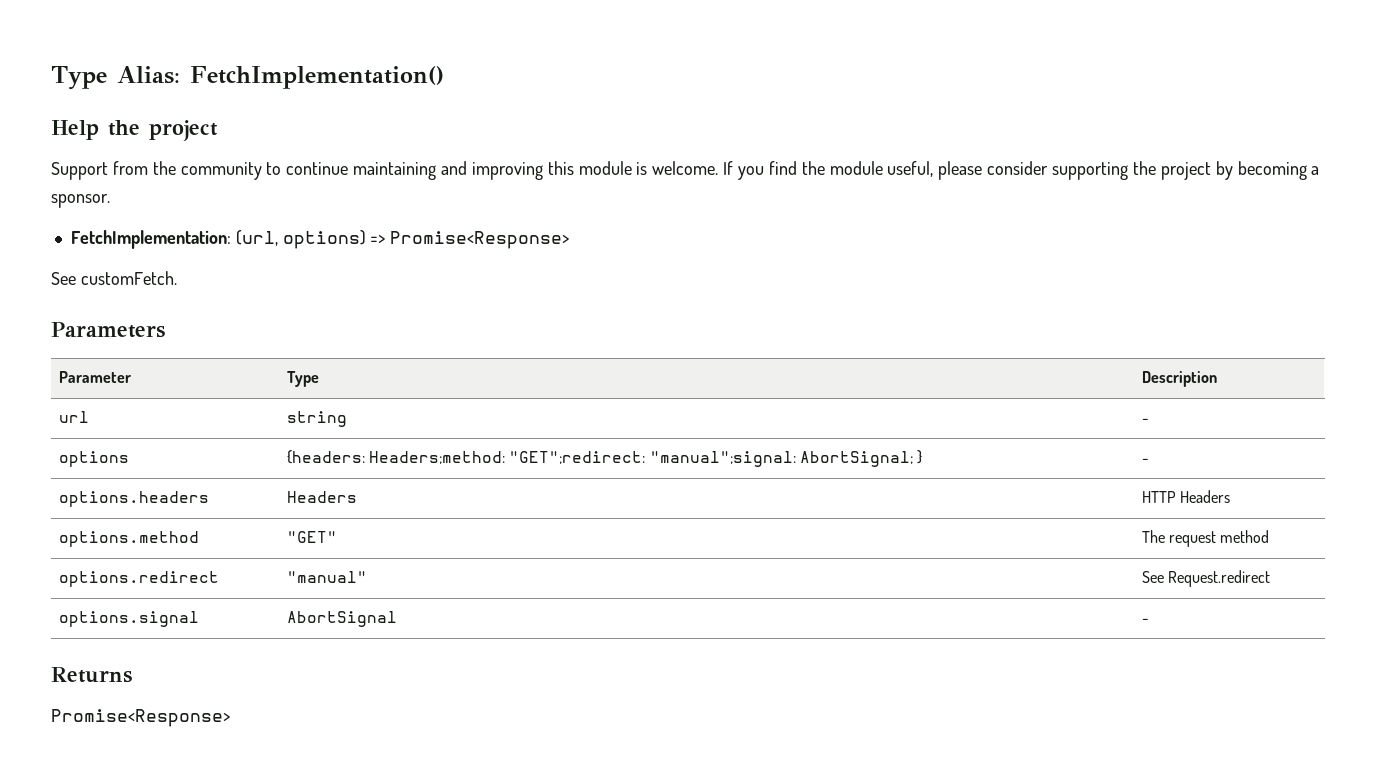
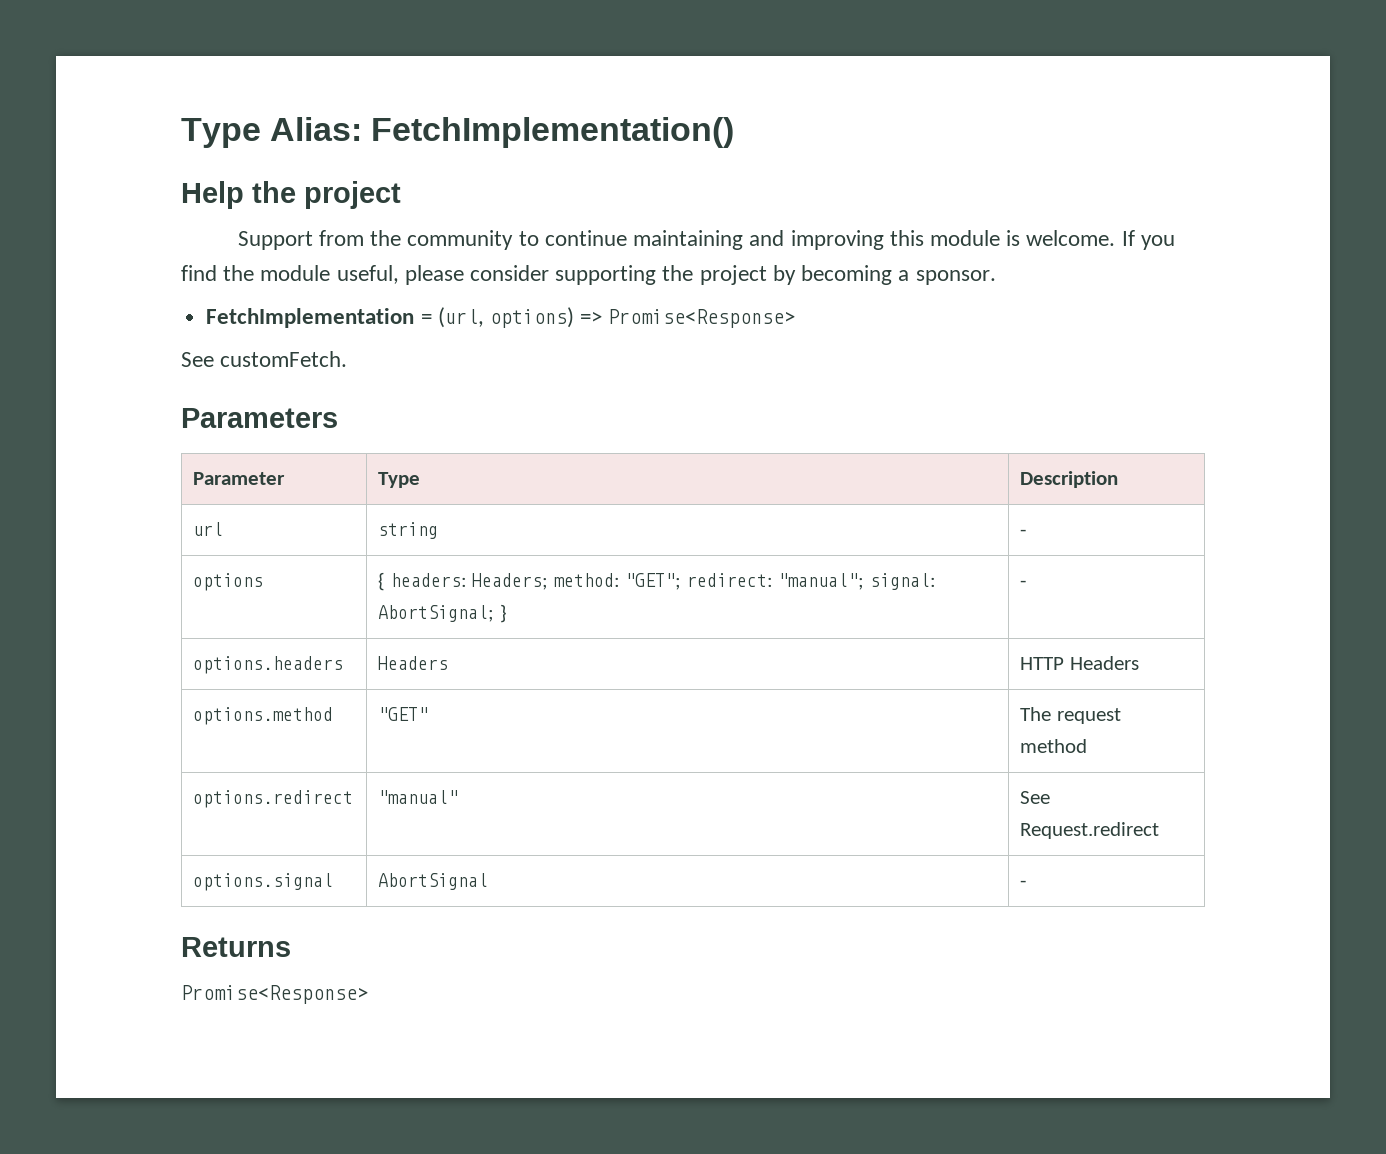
- FetchImplementation: (url, options) => Promise<Response>
+ FetchImplementation = (url, options) => Promise<Response>
- options | {headers: Headers;method: "GET";redirect: "manual";signal: AbortSignal; } | -
+ options | { headers: Headers; method: "GET"; redirect: "manual"; signal: AbortSignal; } | -

